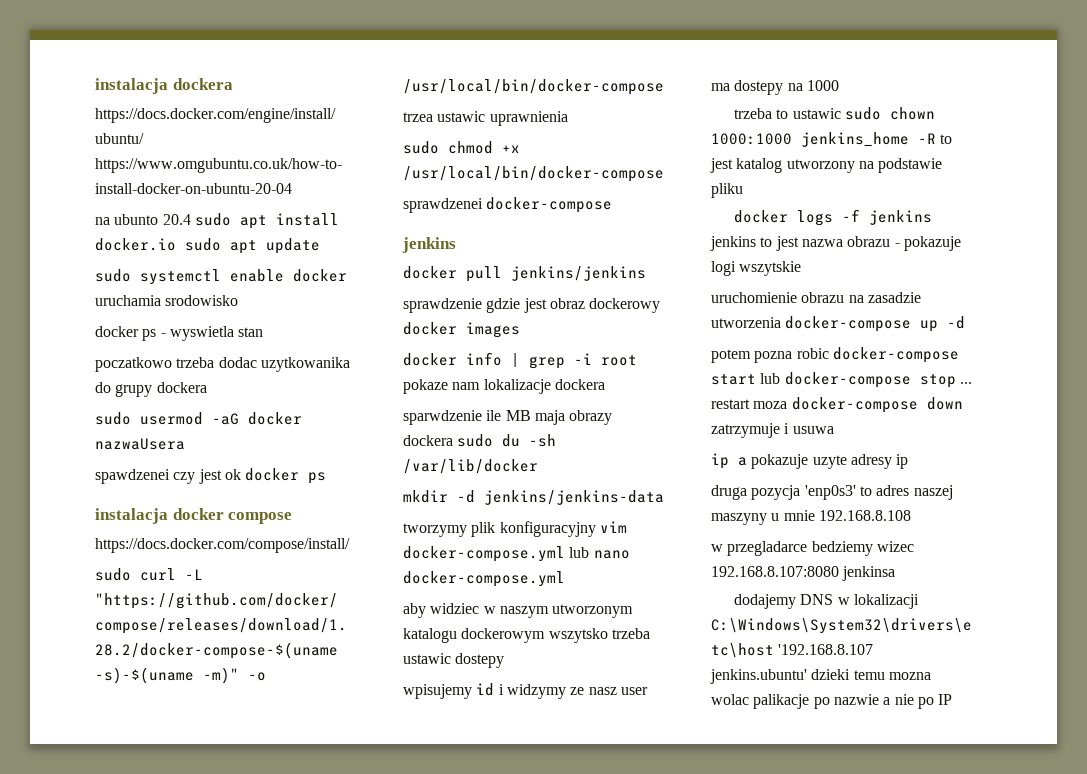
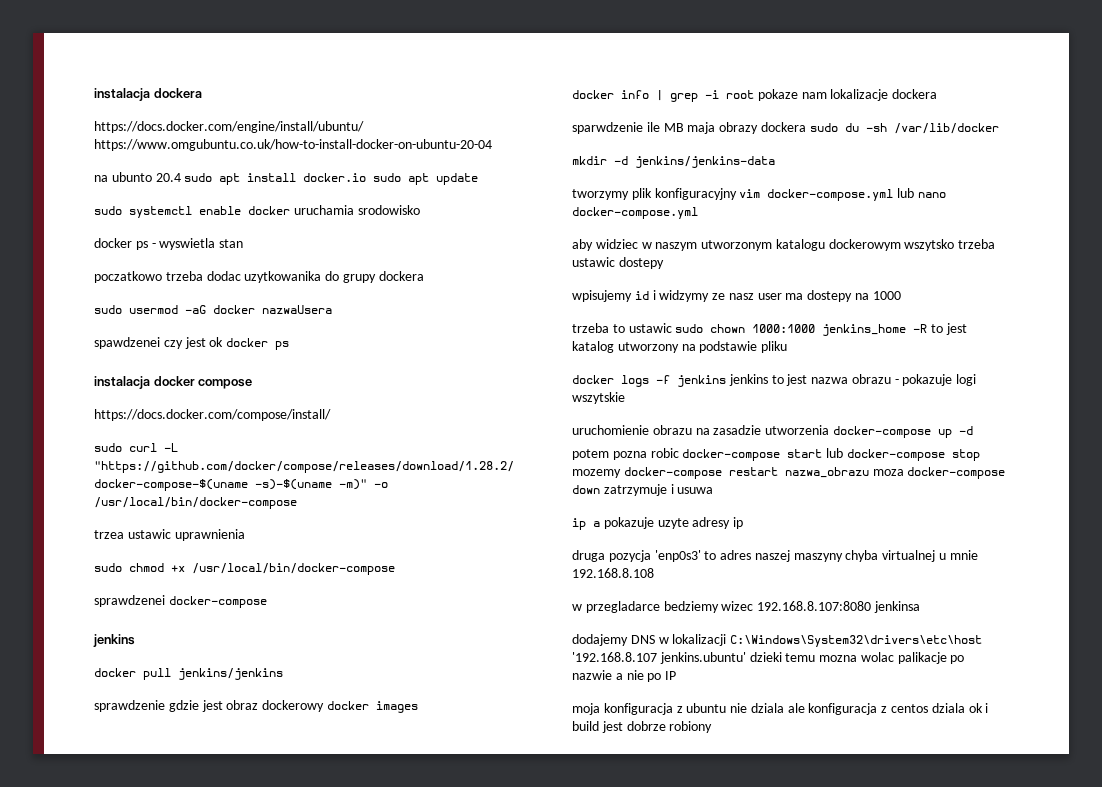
- potem pozna robic docker-compose start lub docker-compose stop ... restart moza docker-compose down zatrzymuje i usuwa
+ potem pozna robic docker-compose start lub docker-compose stop mozemy docker-compose restart nazwa_obrazu moza docker-compose down zatrzymuje i usuwa
- druga pozycja 'enp0s3' to adres naszej maszyny u mnie 192.168.8.108
+ druga pozycja 'enp0s3' to adres naszej maszyny chyba virtualnej u mnie 192.168.8.108
+ moja konfiguracja z ubuntu nie dziala ale konfiguracja z centos dziala ok i build jest dobrze robiony

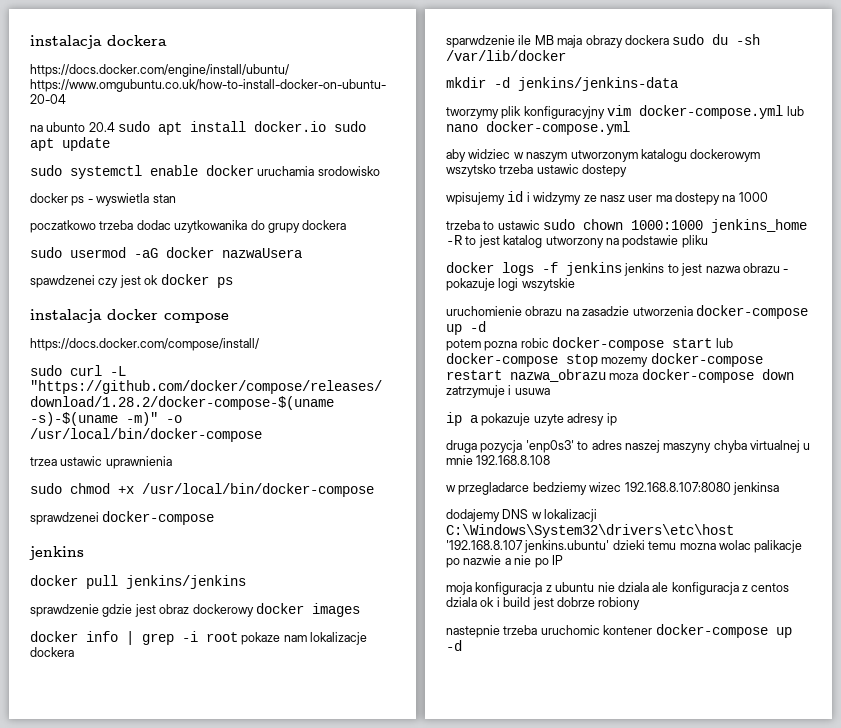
+ nastepnie trzeba uruchomic kontener docker-compose up -d

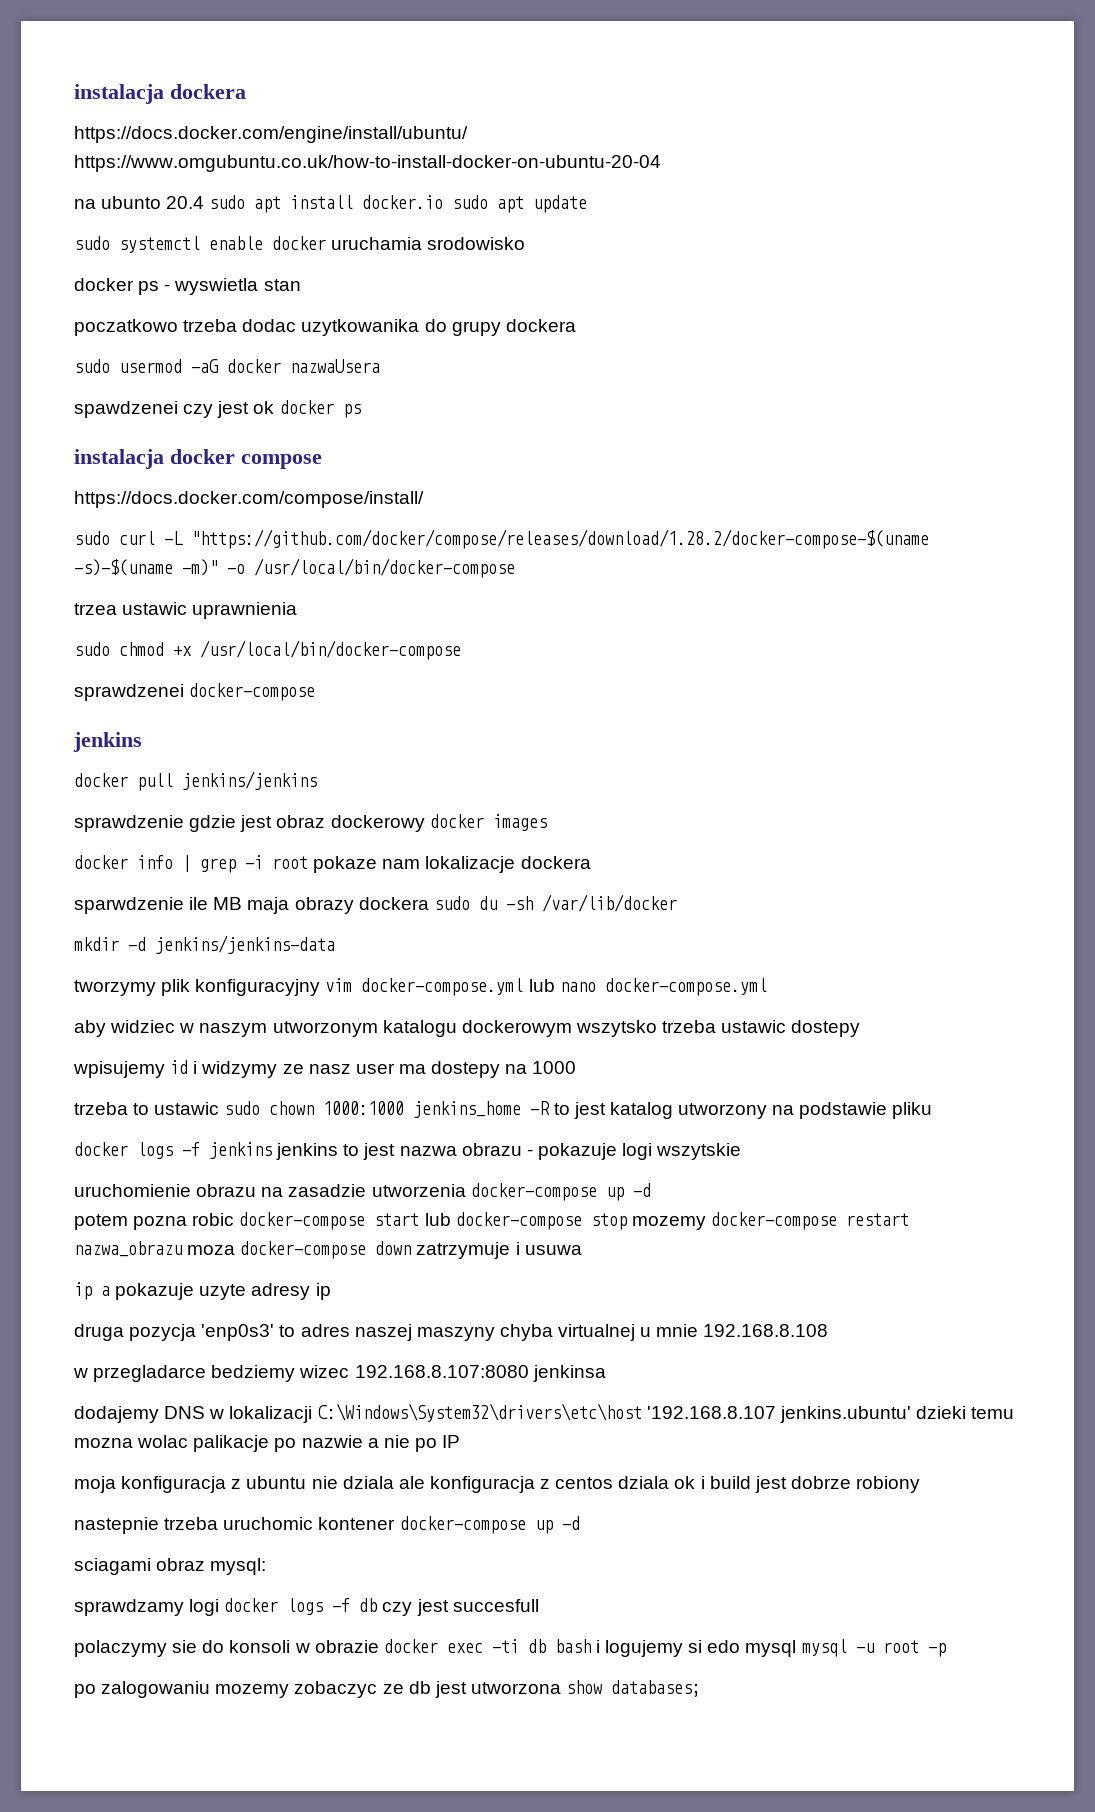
+ sciagami obraz mysql:
+ sprawdzamy logi docker logs -f db czy jest succesfull
+ polaczymy sie do konsoli w obrazie docker exec -ti db bash i logujemy si edo mysql mysql -u root -p
+ po zalogowaniu mozemy zobaczyc ze db jest utworzona show databases;

